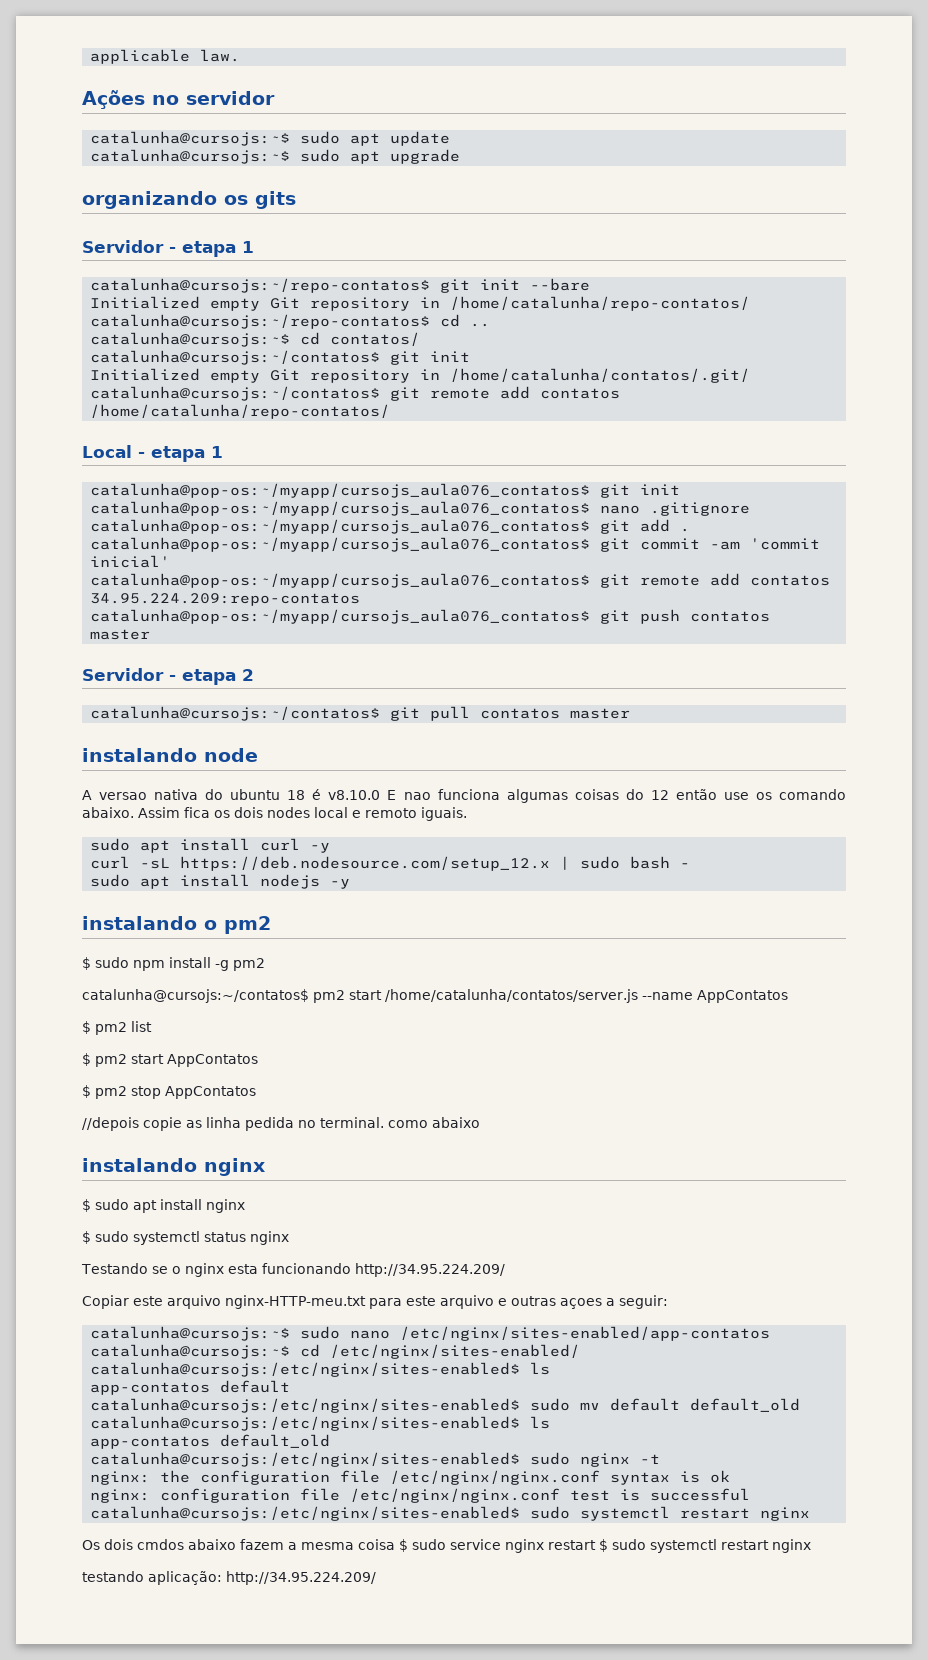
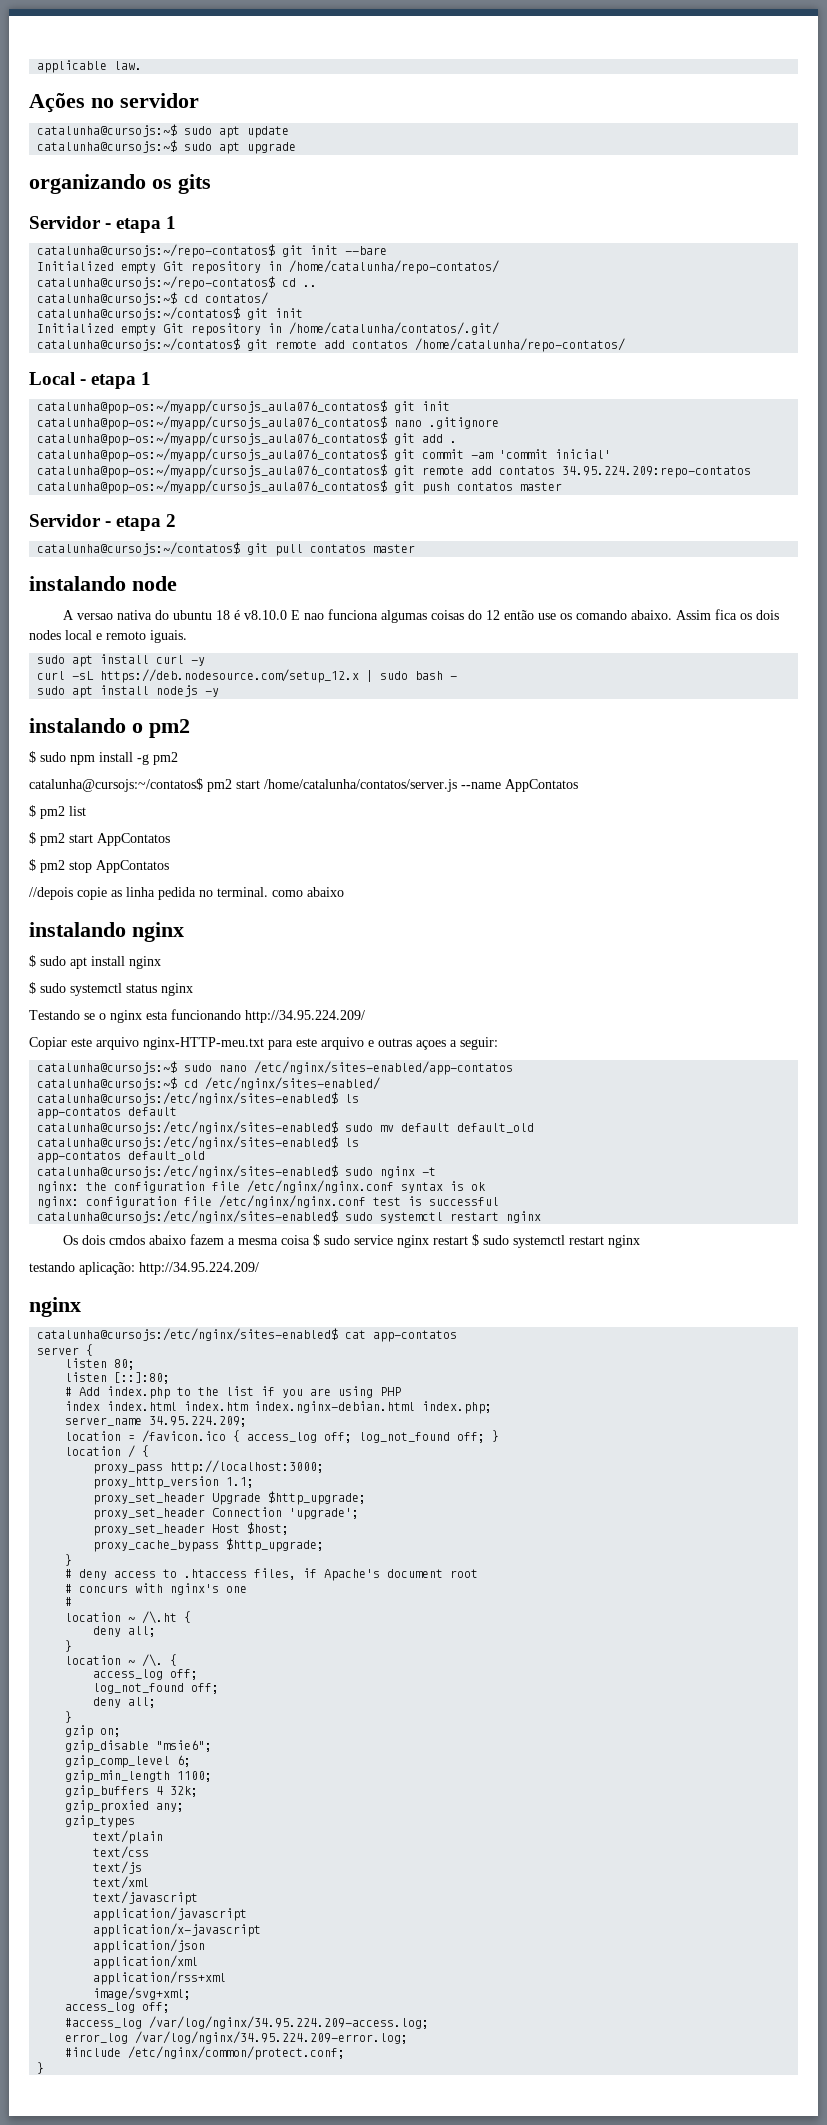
  testando aplicação: http://34.95.224.209/
+ nginx
+ catalunha@cursojs:/etc/nginx/sites-enabled$ cat app-contatos
+ server {
+ listen 80;
+ listen [::]:80;
+ # Add index.php to the list if you are using PHP
+ index index.html index.htm index.nginx-debian.html index.php;
+ server_name 34.95.224.209;
+ location = /favicon.ico { access_log off; log_not_found off; }
+ location / {
+ proxy_pass http://localhost:3000;
+ proxy_http_version 1.1;
+ proxy_set_header Upgrade $http_upgrade;
+ proxy_set_header Connection 'upgrade';
+ proxy_set_header Host $host;
+ proxy_cache_bypass $http_upgrade;
+ }
+ # deny access to .htaccess files, if Apache's document root
+ # concurs with nginx's one
+ #
+ location ~ /\.ht {
+ deny all;
+ }
+ location ~ /\. {
+ access_log off;
+ log_not_found off;
+ deny all;
+ }
+ gzip on;
+ gzip_disable "msie6";
+ gzip_comp_level 6;
+ gzip_min_length 1100;
+ gzip_buffers 4 32k;
+ gzip_proxied any;
+ gzip_types
+ text/plain
+ text/css
+ text/js
+ text/xml
+ text/javascript
+ application/javascript
+ application/x-javascript
+ application/json
+ application/xml
+ application/rss+xml
+ image/svg+xml;
+ access_log off;
+ #access_log /var/log/nginx/34.95.224.209-access.log;
+ error_log /var/log/nginx/34.95.224.209-error.log;
+ #include /etc/nginx/common/protect.conf;
+ }

